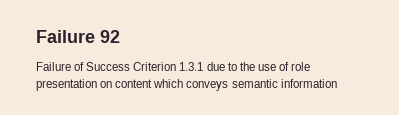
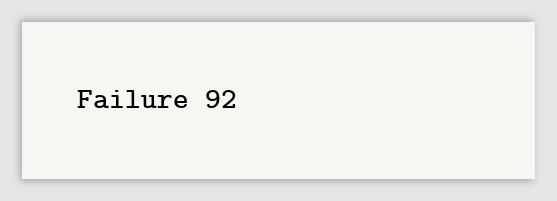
- Failure of Success Criterion 1.3.1 due to the use of role presentation on content which conveys semantic information

